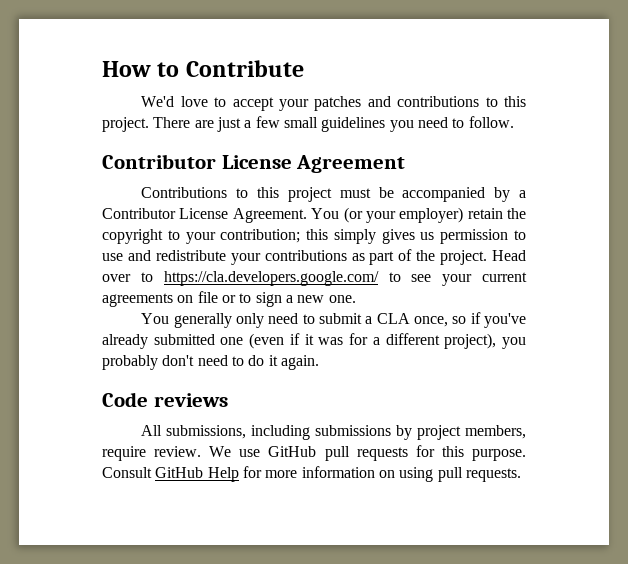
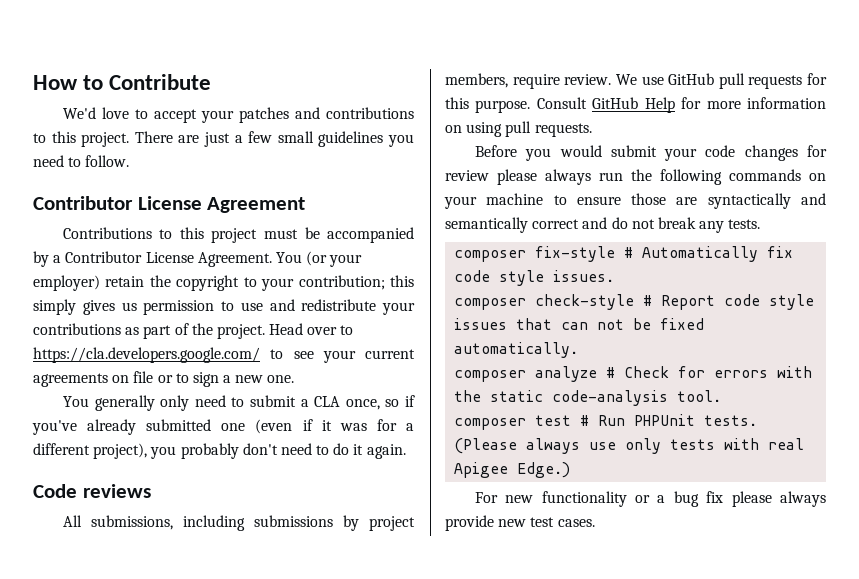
+ Before you would submit your code changes for review please always run the following commands on your machine to ensure those are syntactically and semantically correct and do not break any tests.
+ composer fix-style # Automatically fix code style issues.
+ composer check-style # Report code style issues that can not be fixed automatically.
+ composer analyze # Check for errors with the static code-analysis tool.
+ composer test # Run PHPUnit tests. (Please always use only tests with real Apigee Edge.)
+ For new functionality or a bug fix please always provide new test cases.

